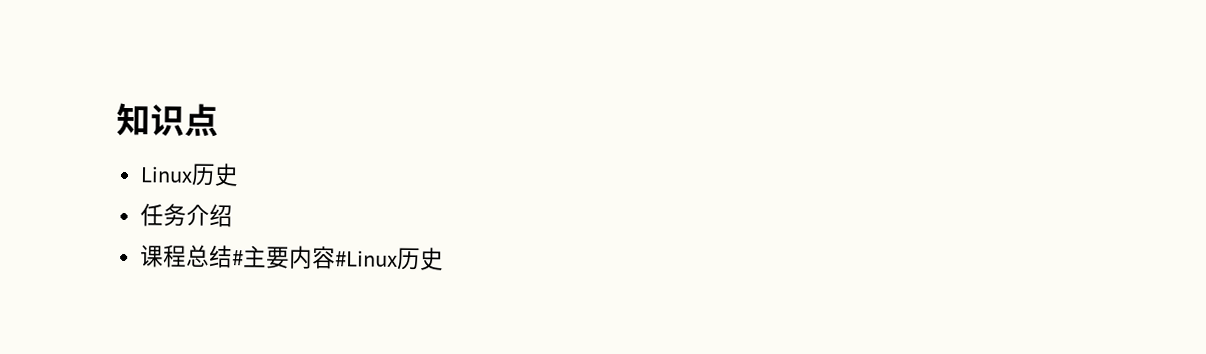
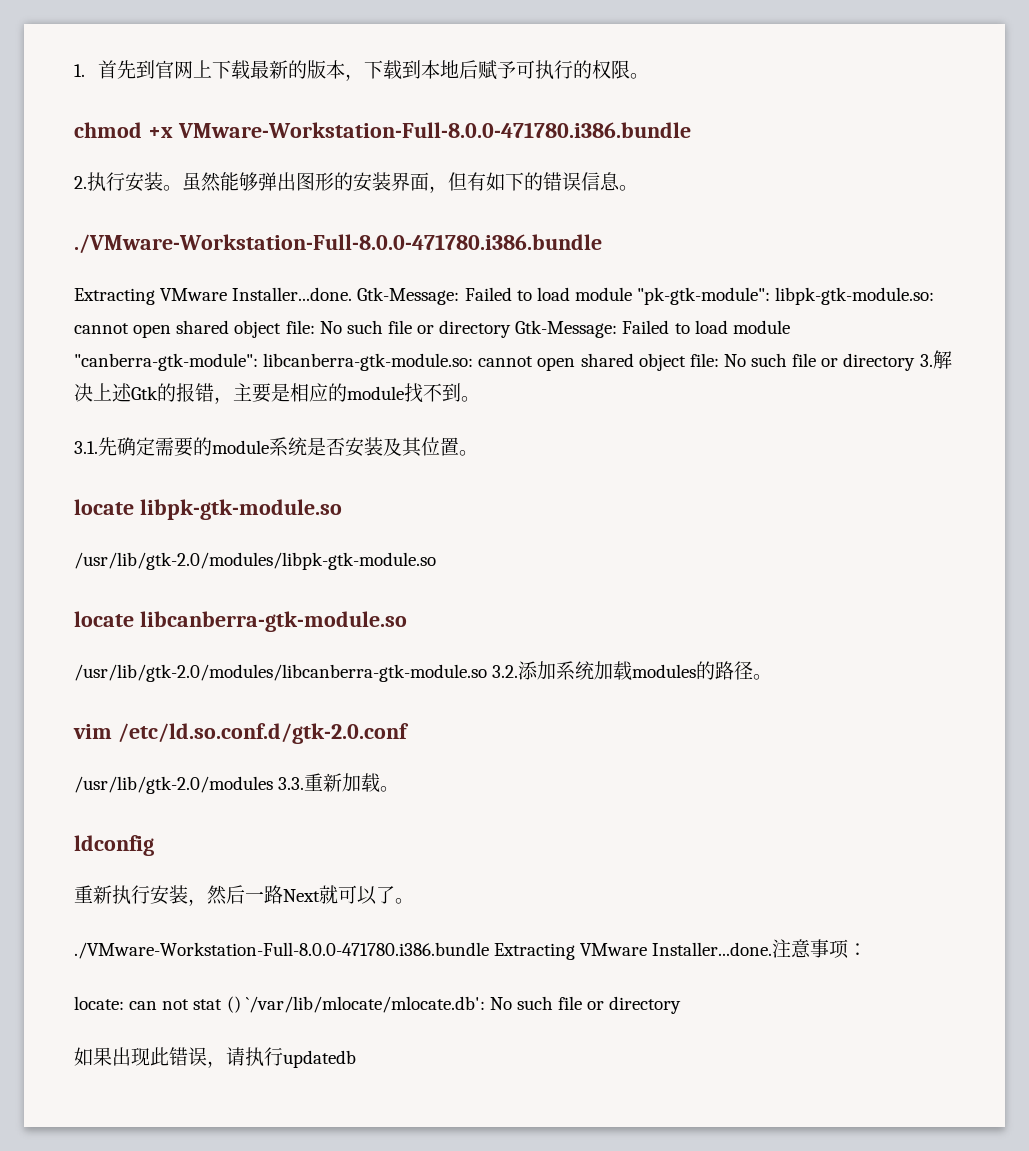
- 知识点
- Linux历史
- 任务介绍
- 课程总结#主要内容#Linux历史
+ 1.首先到官网上下载最新的版本，下载到本地后赋予可执行的权限。
+ chmod +x VMware-Workstation-Full-8.0.0-471780.i386.bundle
+ 2.执行安装。虽然能够弹出图形的安装界面，但有如下的错误信息。
+ ./VMware-Workstation-Full-8.0.0-471780.i386.bundle
+ Extracting VMware Installer...done. Gtk-Message: Failed to load module "pk-gtk-module": libpk-gtk-module.so: cannot open shared object file: No such file or directory Gtk-Message: Failed to load module "canberra-gtk-module": libcanberra-gtk-module.so: cannot open shared object file: No such file or directory 3.解决上述Gtk的报错，主要是相应的module找不到。
+ 3.1.先确定需要的module系统是否安装及其位置。
+ locate libpk-gtk-module.so
+ /usr/lib/gtk-2.0/modules/libpk-gtk-module.so
+ locate libcanberra-gtk-module.so
+ /usr/lib/gtk-2.0/modules/libcanberra-gtk-module.so 3.2.添加系统加载modules的路径。
+ vim /etc/ld.so.conf.d/gtk-2.0.conf
+ /usr/lib/gtk-2.0/modules 3.3.重新加载。
+ ldconfig
+ 重新执行安装，然后一路Next就可以了。
+ ./VMware-Workstation-Full-8.0.0-471780.i386.bundle Extracting VMware Installer...done.注意事项：
+ locate: can not stat () `/var/lib/mlocate/mlocate.db': No such file or directory
+ 如果出现此错误，请执行updatedb

